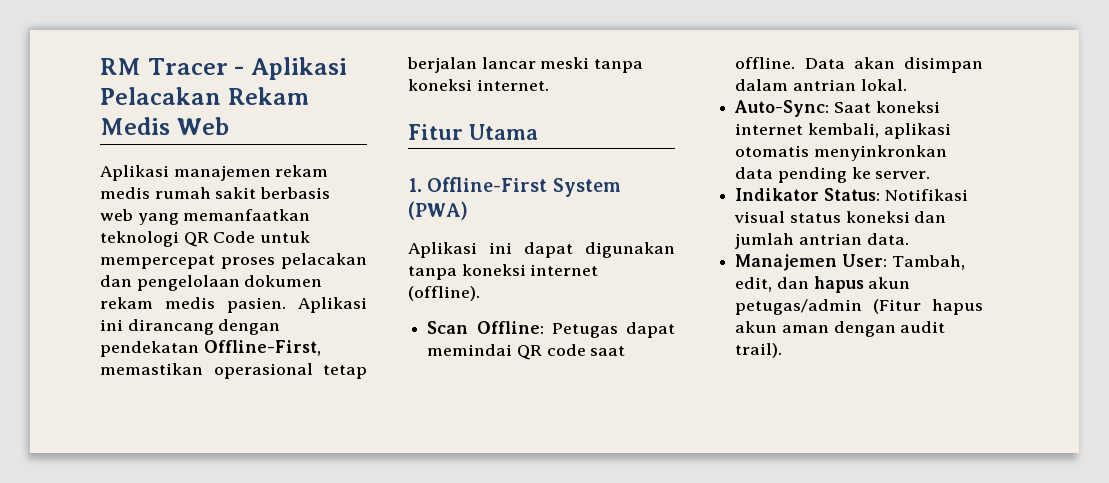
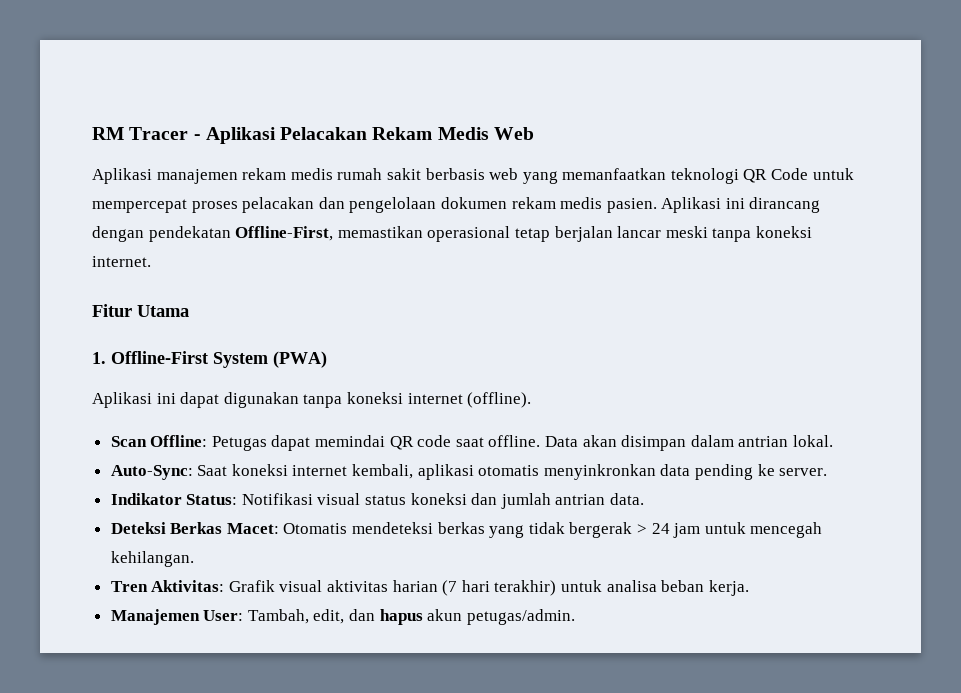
+ Deteksi Berkas Macet: Otomatis mendeteksi berkas yang tidak bergerak > 24 jam untuk mencegah kehilangan.
+ Tren Aktivitas: Grafik visual aktivitas harian (7 hari terakhir) untuk analisa beban kerja.
- Manajemen User: Tambah, edit, dan hapus akun petugas/admin (Fitur hapus akun aman dengan audit trail).
+ Manajemen User: Tambah, edit, dan hapus akun petugas/admin.

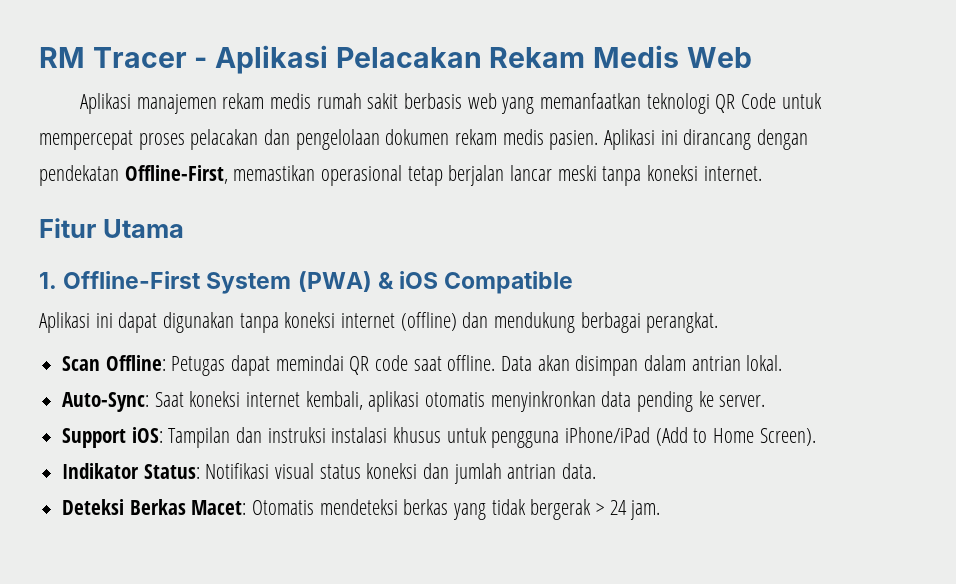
- 1. Offline-First System (PWA)
+ 1. Offline-First System (PWA) & iOS Compatible
- Aplikasi ini dapat digunakan tanpa koneksi internet (offline).
+ Aplikasi ini dapat digunakan tanpa koneksi internet (offline) dan mendukung berbagai perangkat.
+ Support iOS: Tampilan dan instruksi instalasi khusus untuk pengguna iPhone/iPad (Add to Home Screen).
- Deteksi Berkas Macet: Otomatis mendeteksi berkas yang tidak bergerak > 24 jam untuk mencegah kehilangan.
- Tren Aktivitas: Grafik visual aktivitas harian (7 hari terakhir) untuk analisa beban kerja.
- Manajemen User: Tambah, edit, dan hapus akun petugas/admin.
+ Deteksi Berkas Macet: Otomatis mendeteksi berkas yang tidak bergerak > 24 jam.

